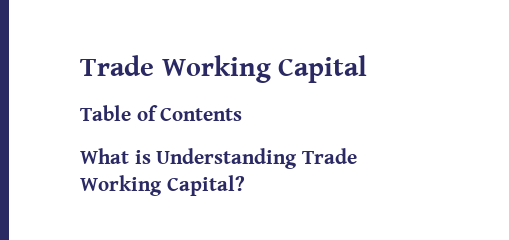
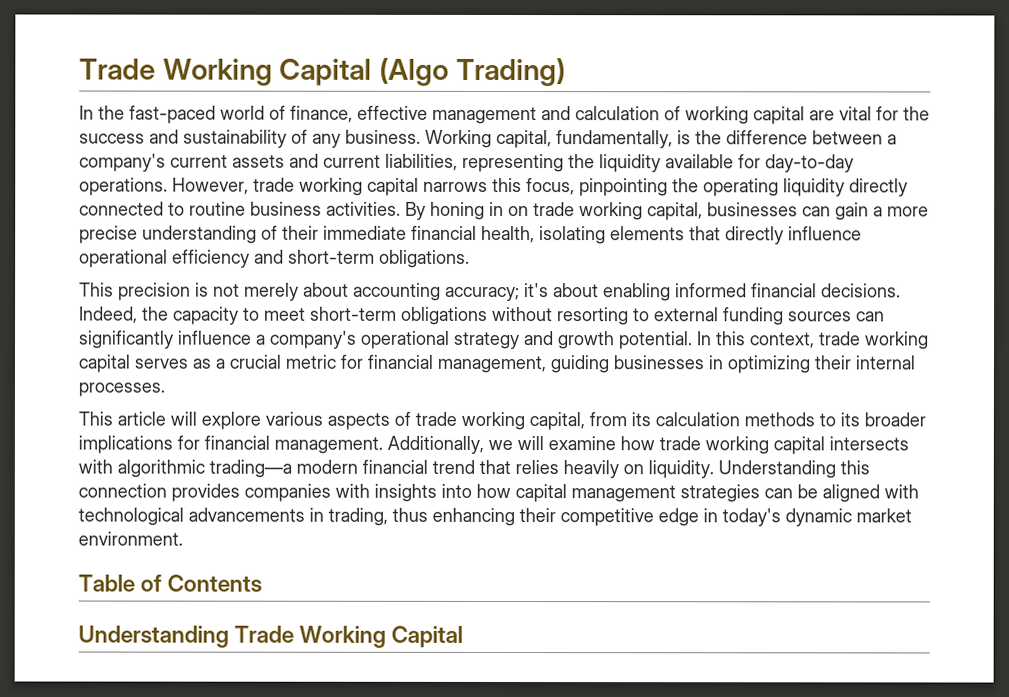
- Trade Working Capital
+ Trade Working Capital (Algo Trading)
+ In the fast-paced world of finance, effective management and calculation of working capital are vital for the success and sustainability of any business. Working capital, fundamentally, is the difference between a company's current assets and current liabilities, representing the liquidity available for day-to-day operations. However, trade working capital narrows this focus, pinpointing the operating liquidity directly connected to routine business activities. By honing in on trade working capital, businesses can gain a more precise understanding of their immediate financial health, isolating elements that directly influence operational efficiency and short-term obligations.
+ This precision is not merely about accounting accuracy; it's about enabling informed financial decisions. Indeed, the capacity to meet short-term obligations without resorting to external funding sources can significantly influence a company's operational strategy and growth potential. In this context, trade working capital serves as a crucial metric for financial management, guiding businesses in optimizing their internal processes.
+ This article will explore various aspects of trade working capital, from its calculation methods to its broader implications for financial management. Additionally, we will examine how trade working capital intersects with algorithmic trading—a modern financial trend that relies heavily on liquidity. Understanding this connection provides companies with insights into how capital management strategies can be aligned with technological advancements in trading, thus enhancing their competitive edge in today's dynamic market environment.
- What is Understanding Trade Working Capital?
+ Understanding Trade Working Capital

